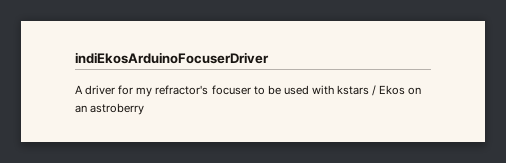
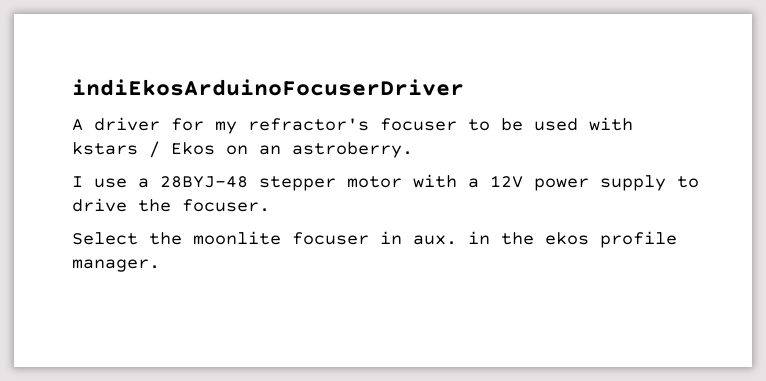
- A driver for my refractor's focuser to be used with kstars / Ekos on an astroberry
+ A driver for my refractor's focuser to be used with kstars / Ekos on an astroberry.
+ I use a 28BYJ-48 stepper motor with a 12V power supply to drive the focuser.
+ Select the moonlite focuser in aux. in the ekos profile manager.

